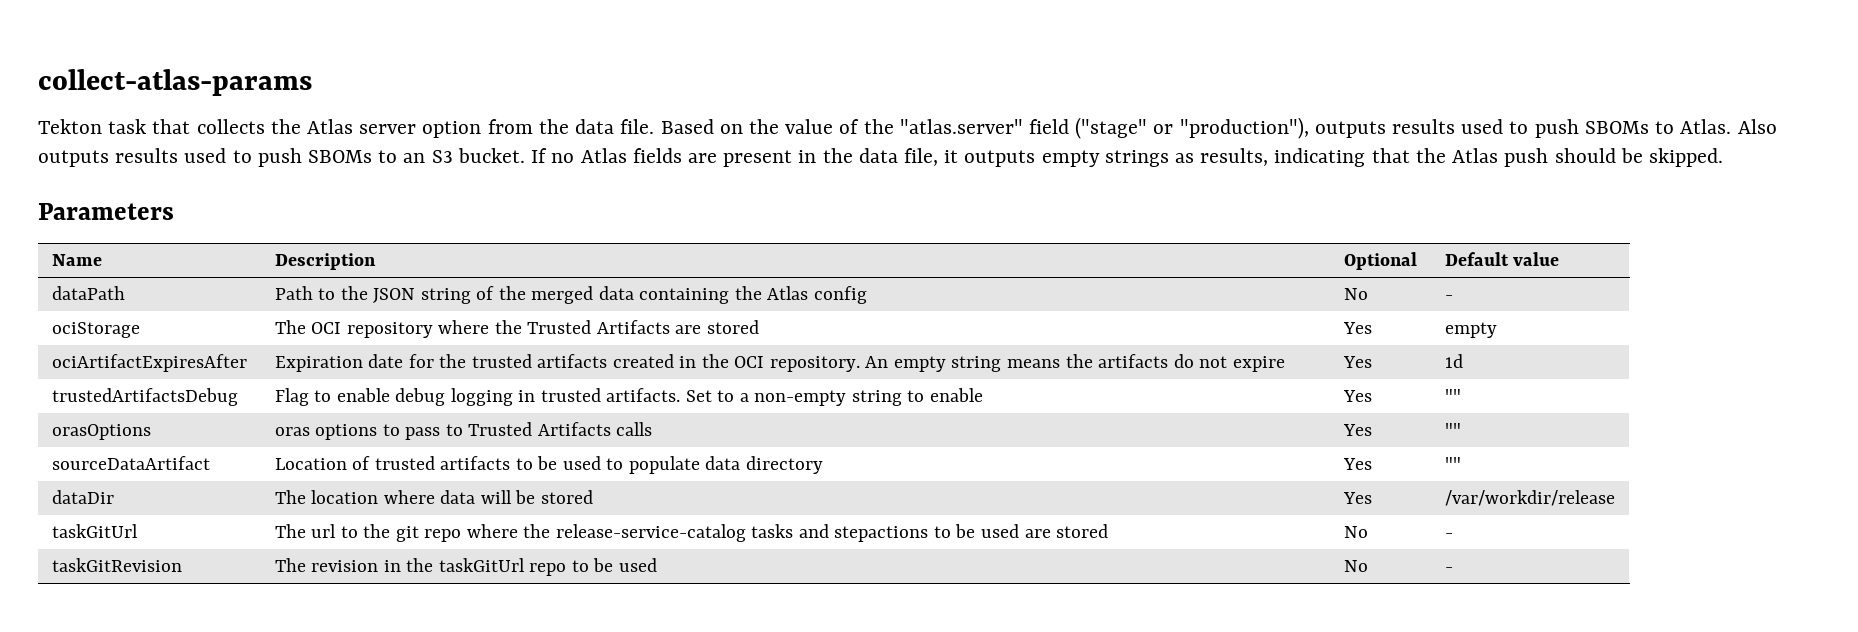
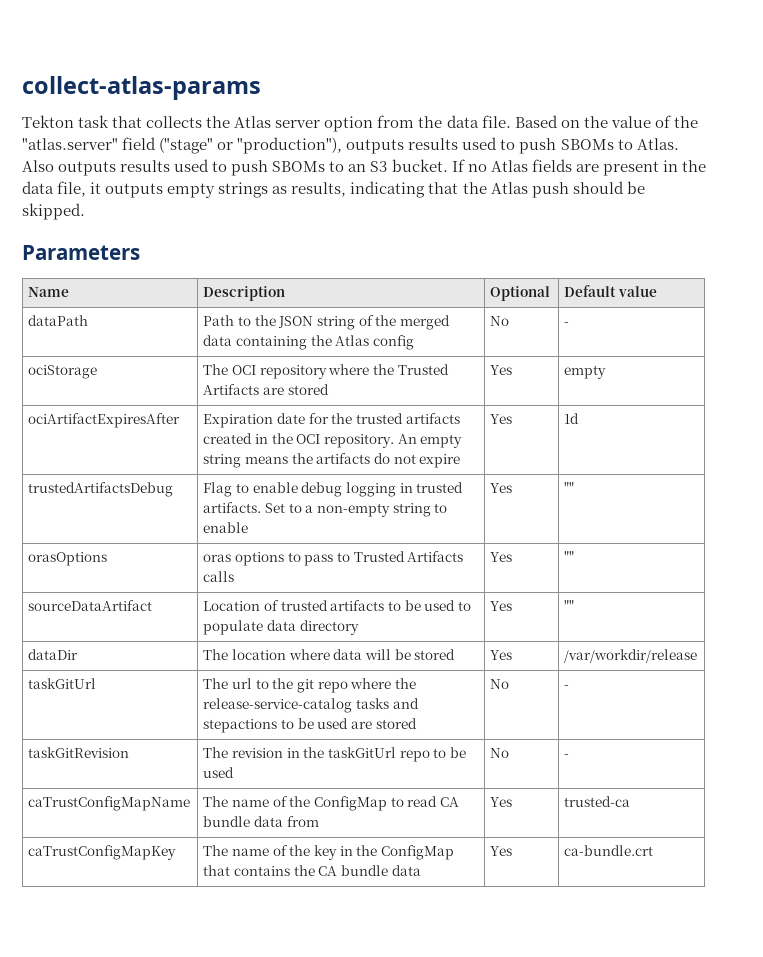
+ caTrustConfigMapName | The name of the ConfigMap to read CA bundle data from | Yes | trusted-ca
+ caTrustConfigMapKey | The name of the key in the ConfigMap that contains the CA bundle data | Yes | ca-bundle.crt

